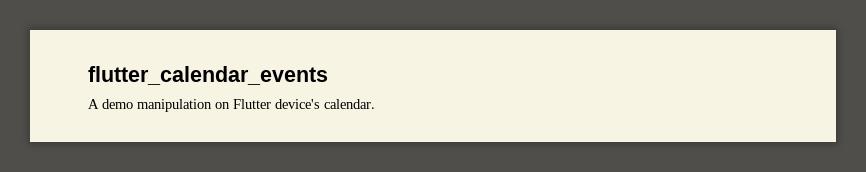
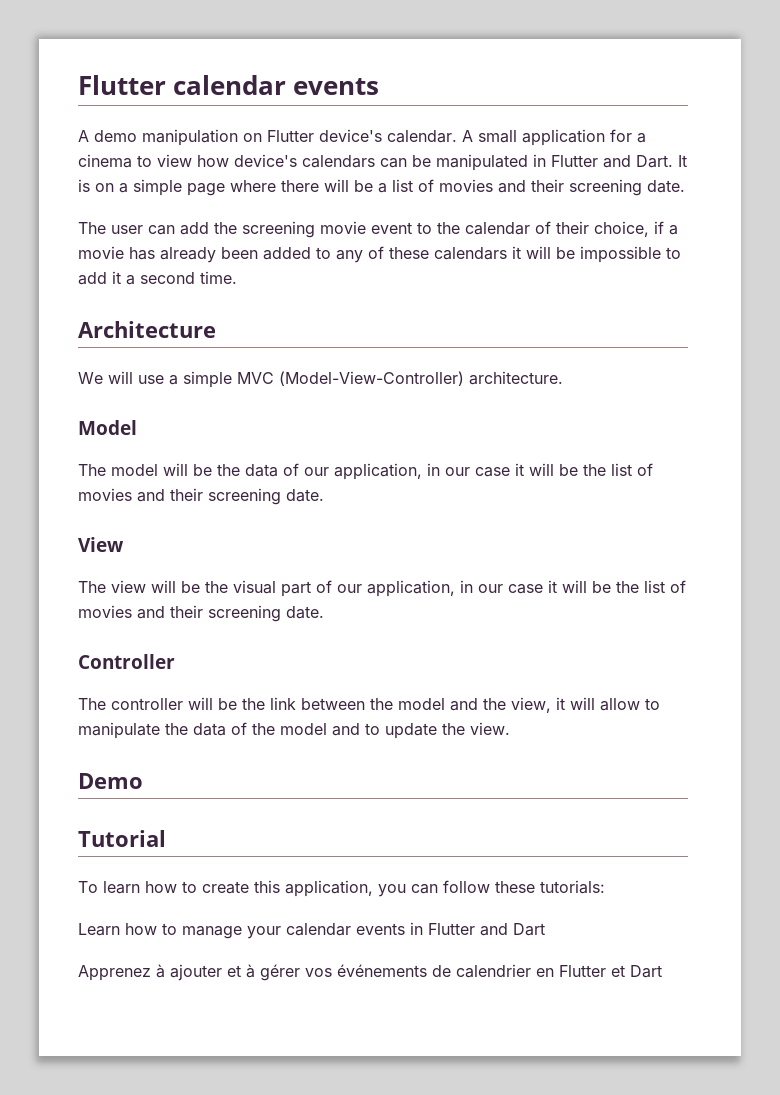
- flutter_calendar_events
+ Flutter calendar events
+ A small application for a cinema to view how device's calendars can be manipulated in Flutter and Dart. It is on a simple page where there will be a list of movies and their screening date.
+ The user can add the screening movie event to the calendar of their choice, if a movie has already been added to any of these calendars it will be impossible to add it a second time.
+ Architecture
+ We will use a simple MVC (Model-View-Controller) architecture.
+ Model
+ The model will be the data of our application, in our case it will be the list of movies and their screening date.
+ View
+ The view will be the visual part of our application, in our case it will be the list of movies and their screening date.
+ Controller
+ The controller will be the link between the model and the view, it will allow to manipulate the data of the model and to update the view.
+ Demo
+ Tutorial
+ To learn how to create this application, you can follow these tutorials:
+ Learn how to manage your calendar events in Flutter and Dart
+ Apprenez à ajouter et à gérer vos événements de calendrier en Flutter et Dart

